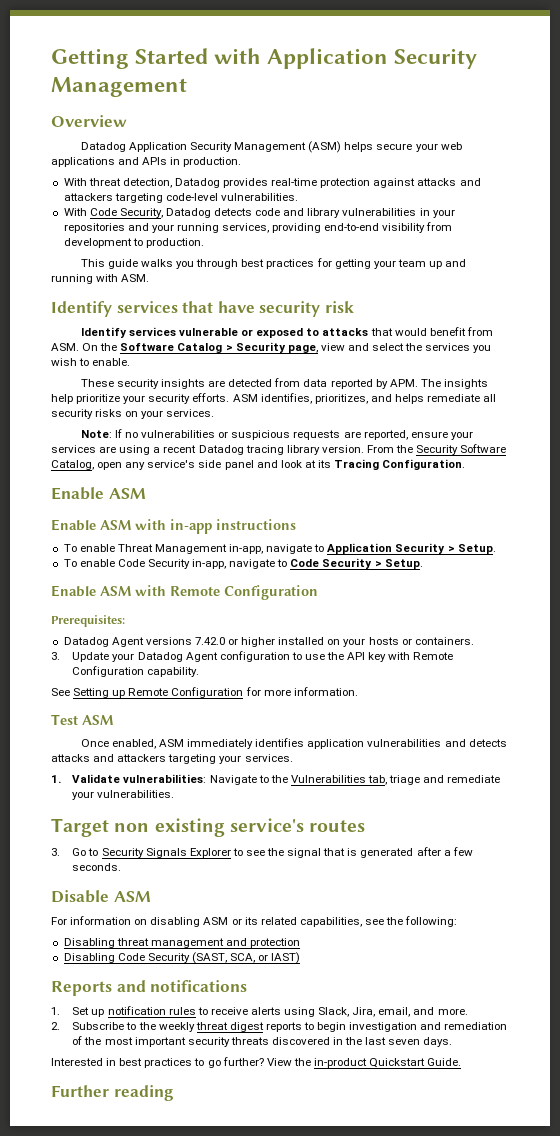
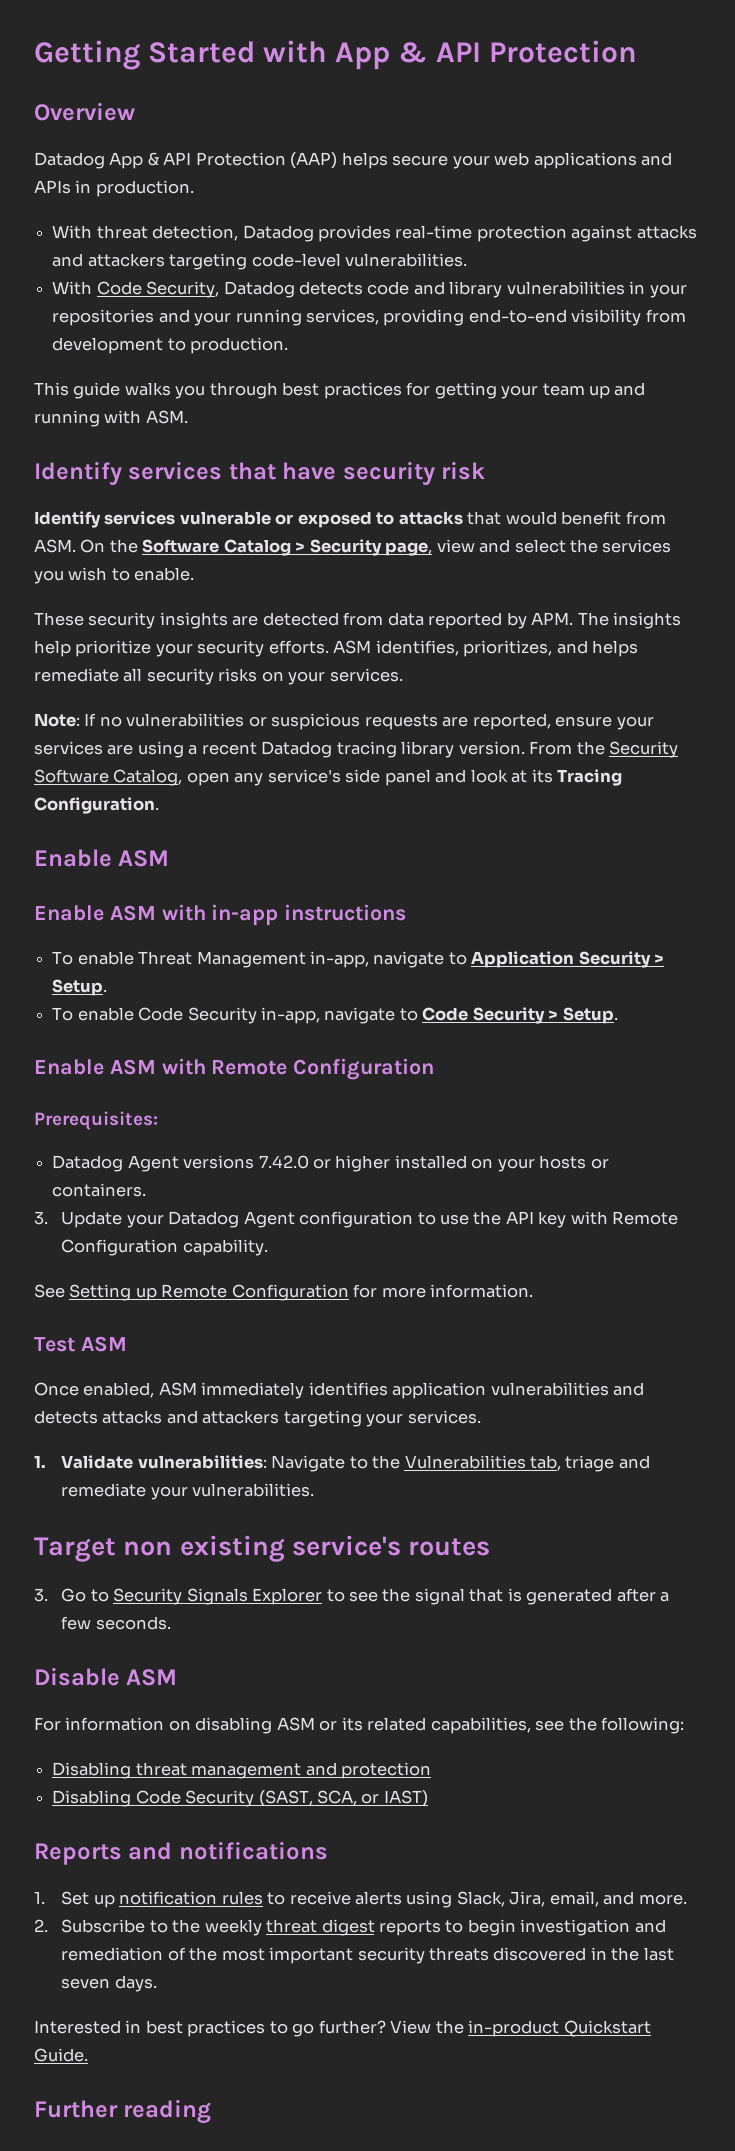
- Getting Started with Application Security Management
+ Getting Started with App & API Protection
  Overview
- Datadog Application Security Management (ASM) helps secure your web applications and APIs in production.
+ Datadog App & API Protection (AAP) helps secure your web applications and APIs in production.

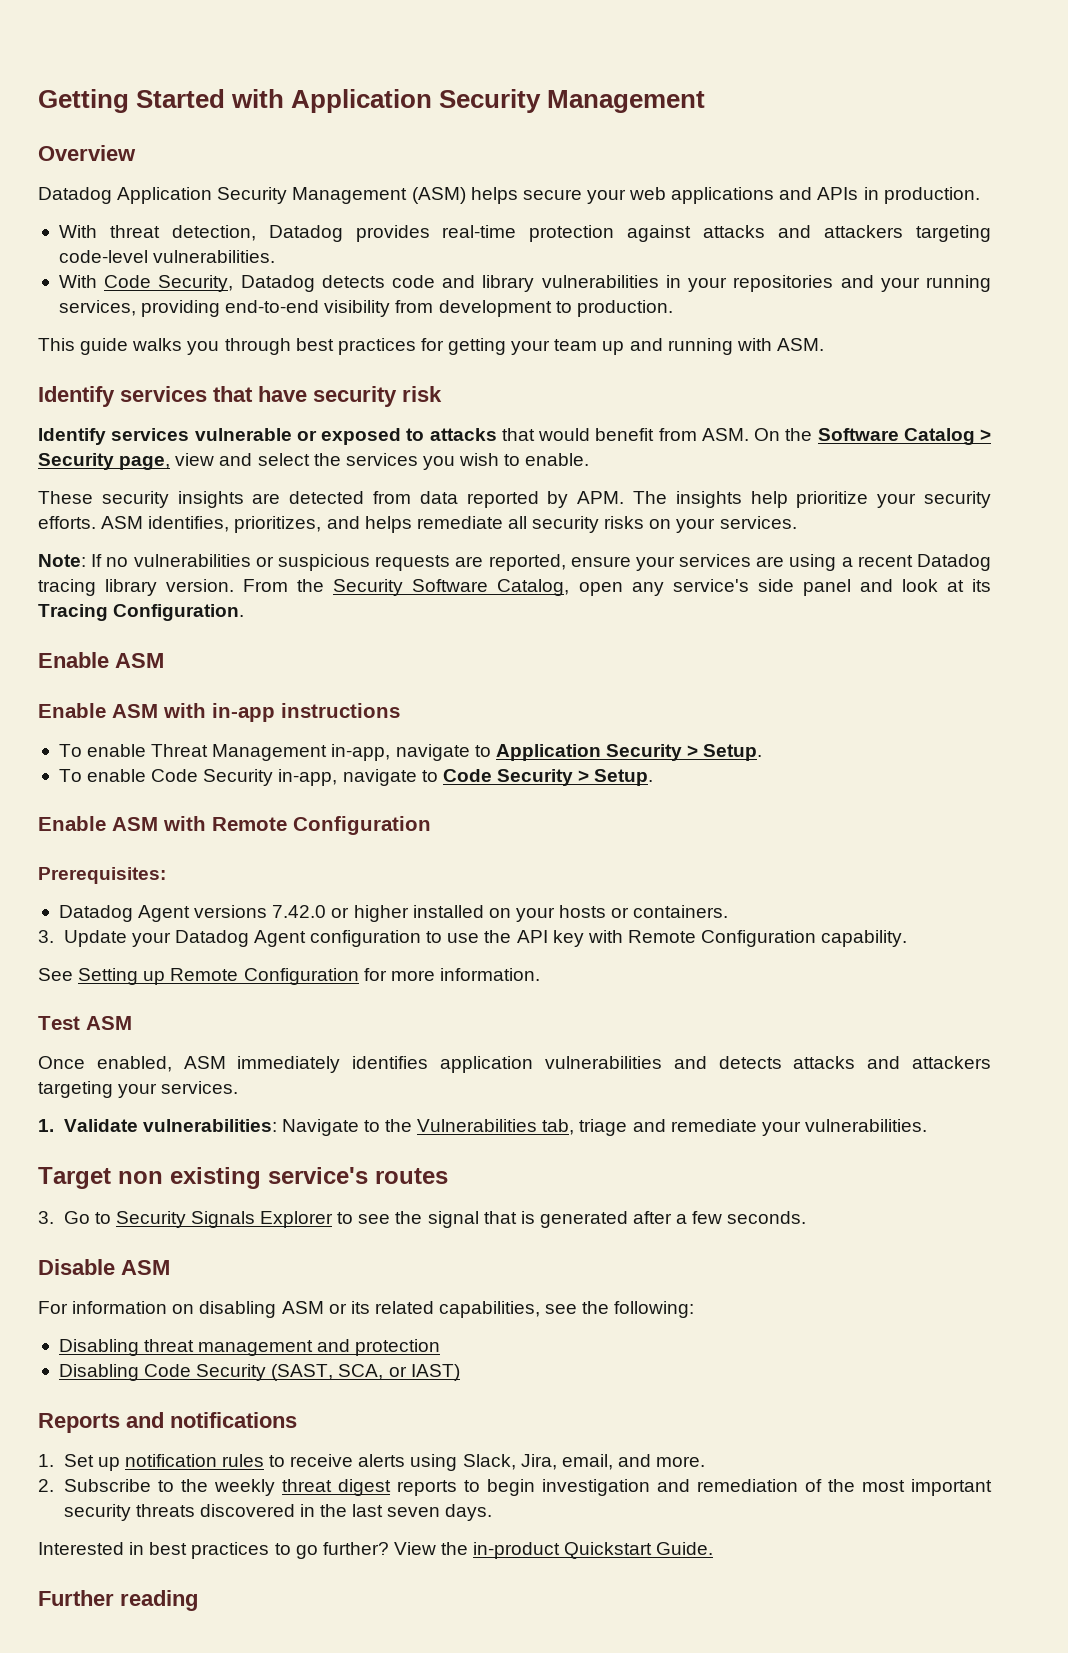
- Getting Started with App & API Protection
+ Getting Started with Application Security Management
  Overview
- Datadog App & API Protection (AAP) helps secure your web applications and APIs in production.
+ Datadog Application Security Management (ASM) helps secure your web applications and APIs in production.

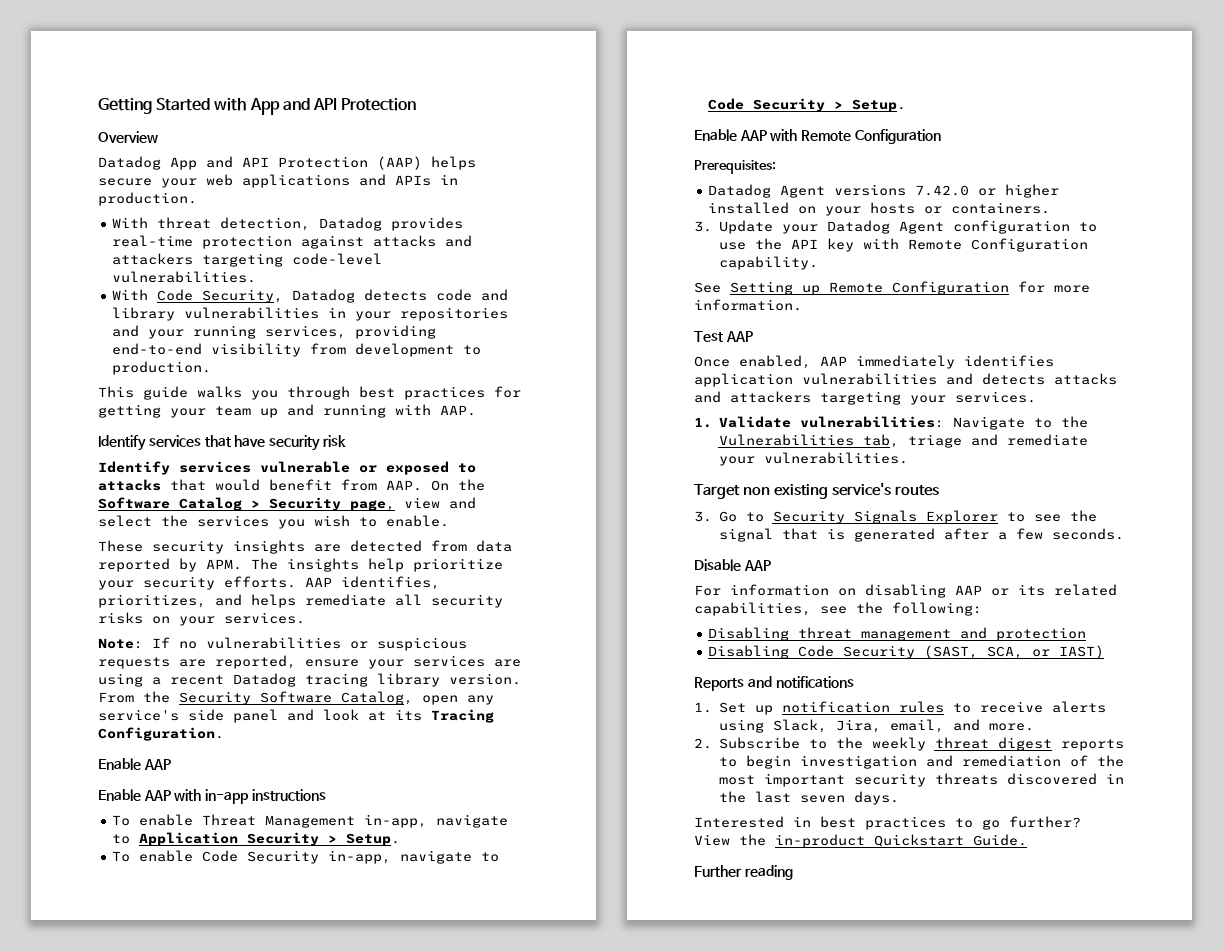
- Getting Started with Application Security Management
+ Getting Started with App and API Protection
  Overview
- Datadog Application Security Management (ASM) helps secure your web applications and APIs in production.
+ Datadog App and API Protection (AAP) helps secure your web applications and APIs in production.
- This guide walks you through best practices for getting your team up and running with ASM.
+ This guide walks you through best practices for getting your team up and running with AAP.
- Identify services vulnerable or exposed to attacks that would benefit from ASM. On the Software Catalog > Security page, view and select the services you wish to enable.
+ Identify services vulnerable or exposed to attacks that would benefit from AAP. On the Software Catalog > Security page, view and select the services you wish to enable.
- ASM identifies, prioritizes, and helps remediate all security risks on your services.
+ AAP identifies, prioritizes, and helps remediate all security risks on your services.
  From the Security Software Catalog, open any service's side panel and look at its Tracing Configuration.
- Enable ASM
- Enable ASM with in-app instructions
+ Enable AAP
+ Enable AAP with in-app instructions
- Enable ASM with Remote Configuration
+ Enable AAP with Remote Configuration
- Test ASM
+ Test AAP
- Once enabled, ASM immediately identifies application vulnerabilities and detects attacks and attackers targeting your services.
+ Once enabled, AAP immediately identifies application vulnerabilities and detects attacks and attackers targeting your services.
- Disable ASM
+ Disable AAP
- For information on disabling ASM or its related capabilities, see the following:
+ For information on disabling AAP or its related capabilities, see the following:

